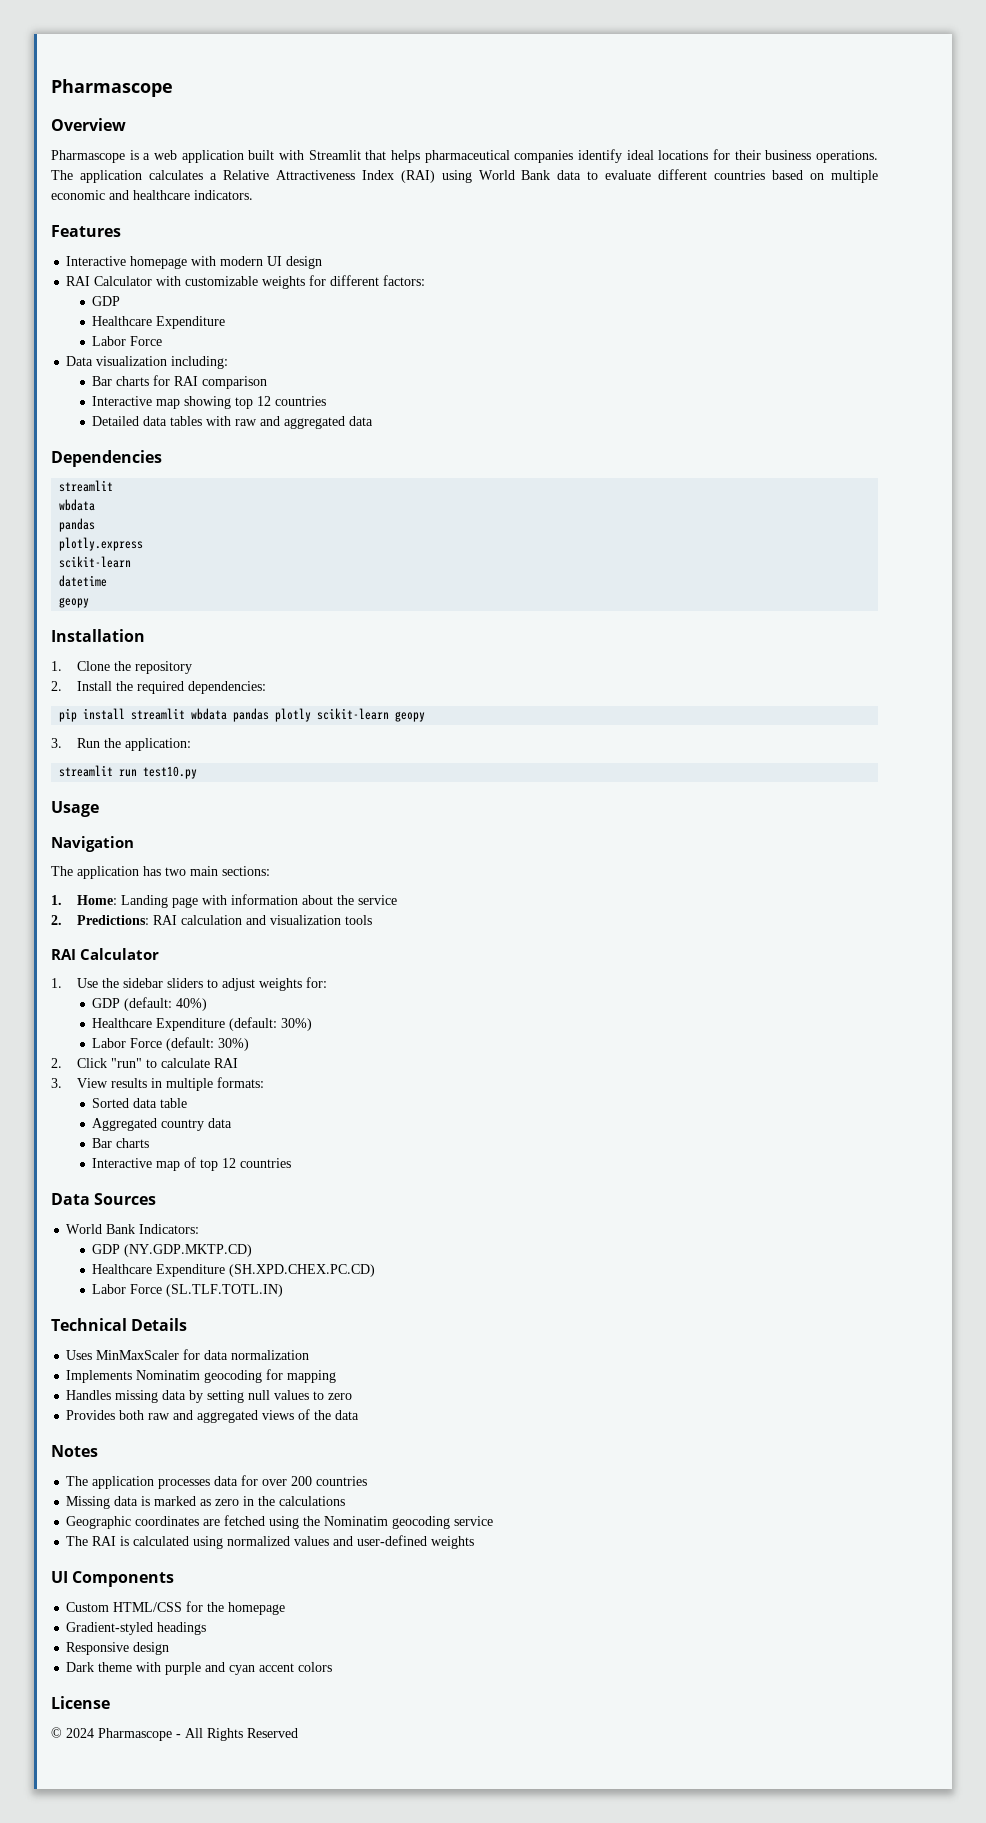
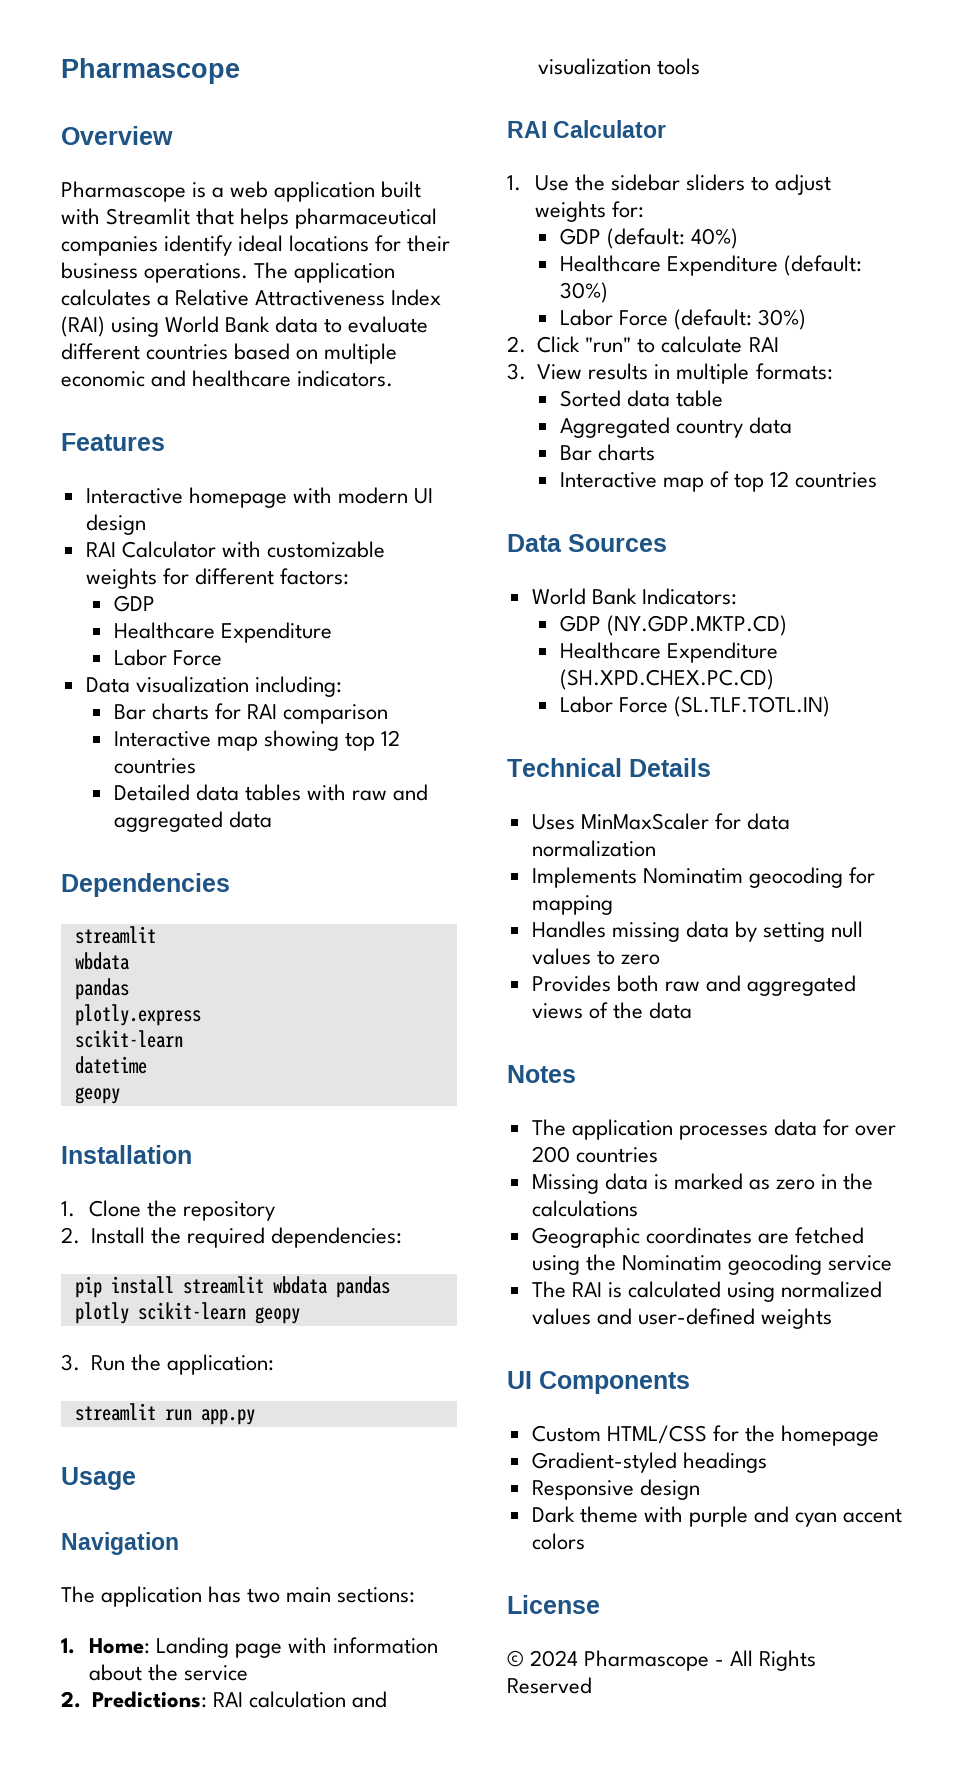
- streamlit run test10.py
+ streamlit run app.py

